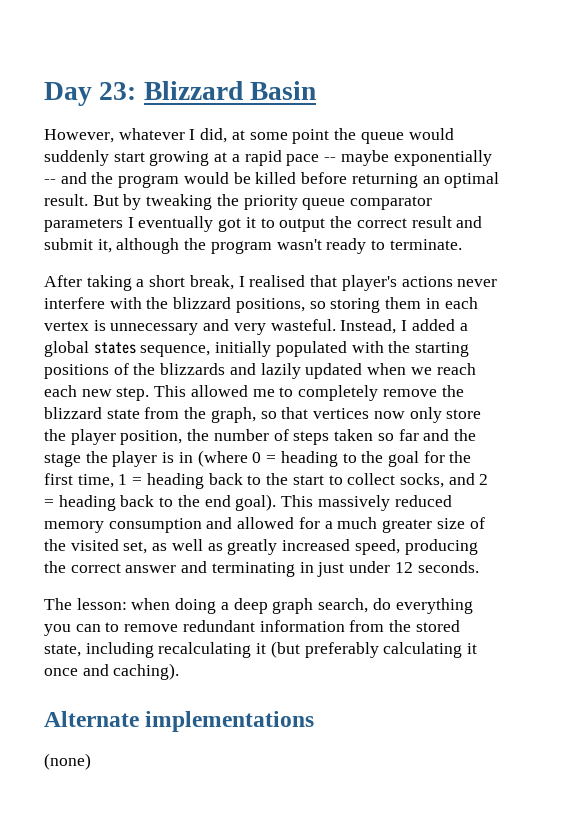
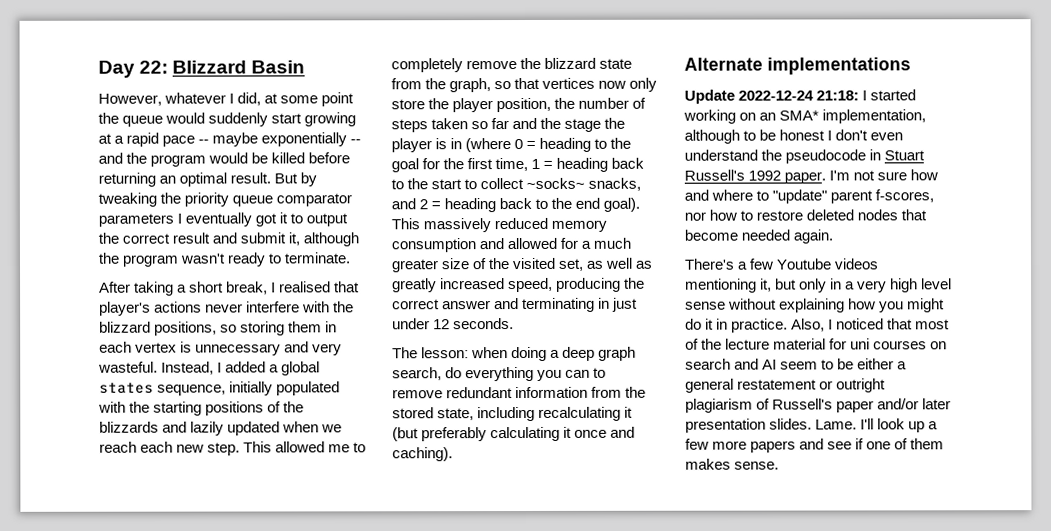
- Day 23: Blizzard Basin
+ Day 22: Blizzard Basin
- This allowed me to completely remove the blizzard state from the graph, so that vertices now only store the player position, the number of steps taken so far and the stage the player is in (where 0 = heading to the goal for the first time, 1 = heading back to the start to collect socks, and 2 = heading back to the end goal).
+ This allowed me to completely remove the blizzard state from the graph, so that vertices now only store the player position, the number of steps taken so far and the stage the player is in (where 0 = heading to the goal for the first time, 1 = heading back to the start to collect ~socks~ snacks, and 2 = heading back to the end goal).
- (none)
+ Update 2022-12-24 21:18: I started working on an SMA* implementation, although to be honest I don't even understand the pseudocode in Stuart Russell's 1992 paper. I'm not sure how and where to "update" parent f-scores, nor how to restore deleted nodes that become needed again.
+ There's a few Youtube videos mentioning it, but only in a very high level sense without explaining how you might do it in practice. Also, I noticed that most of the lecture material for uni courses on search and AI seem to be either a general restatement or outright plagiarism of Russell's paper and/or later presentation slides. Lame. I'll look up a few more papers and see if one of them makes sense.

